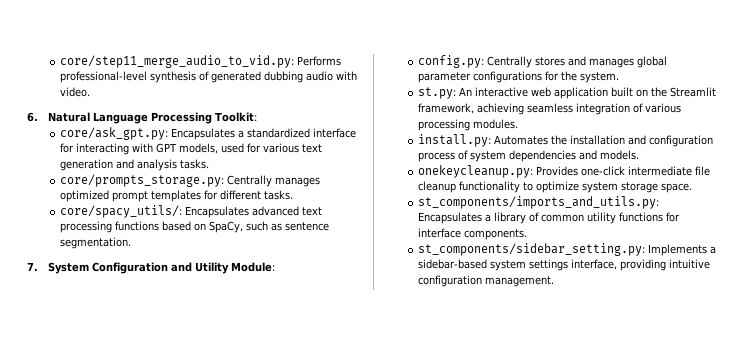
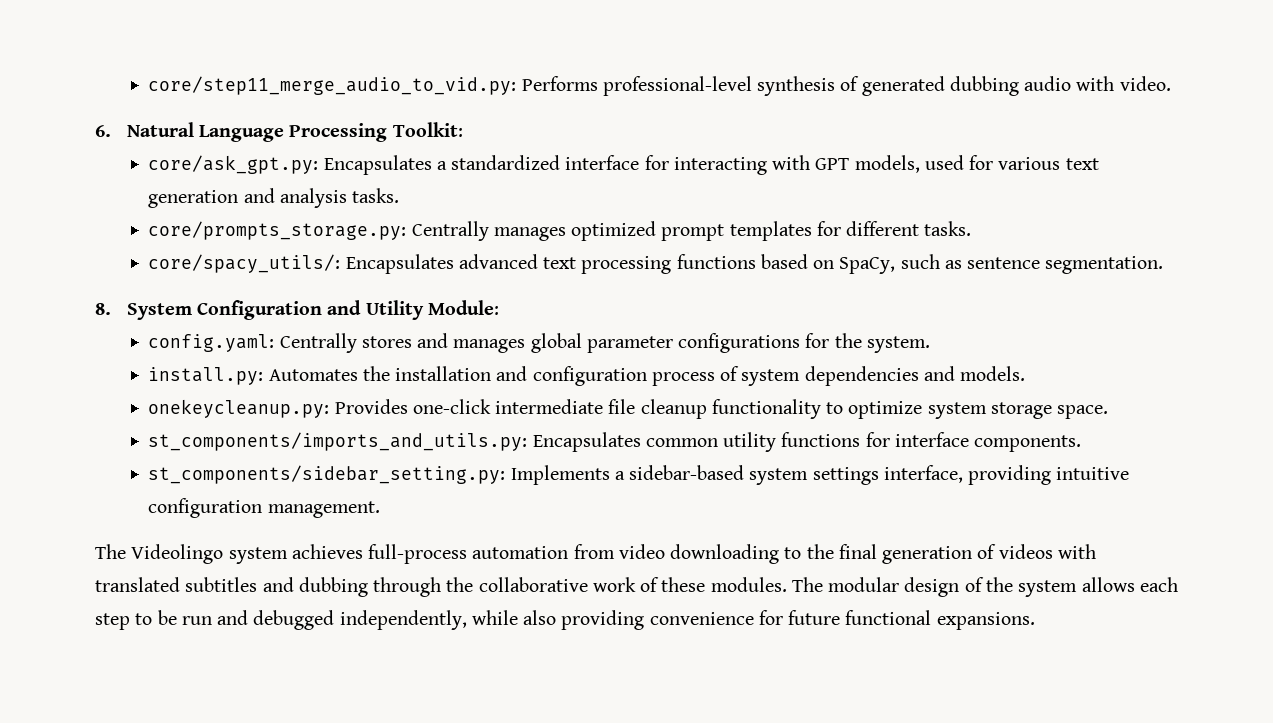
- 7. System Configuration and Utility Module:
+ 8. System Configuration and Utility Module:
- config.py: Centrally stores and manages global parameter configurations for the system.
+ config.yaml: Centrally stores and manages global parameter configurations for the system.
- st.py: An interactive web application built on the Streamlit framework, achieving seamless integration of various processing modules.
- st_components/imports_and_utils.py: Encapsulates a library of common utility functions for interface components.
+ st_components/imports_and_utils.py: Encapsulates common utility functions for interface components.
+ The Videolingo system achieves full-process automation from video downloading to the final generation of videos with translated subtitles and dubbing through the collaborative work of these modules. The modular design of the system allows each step to be run and debugged independently, while also providing convenience for future functional expansions.

